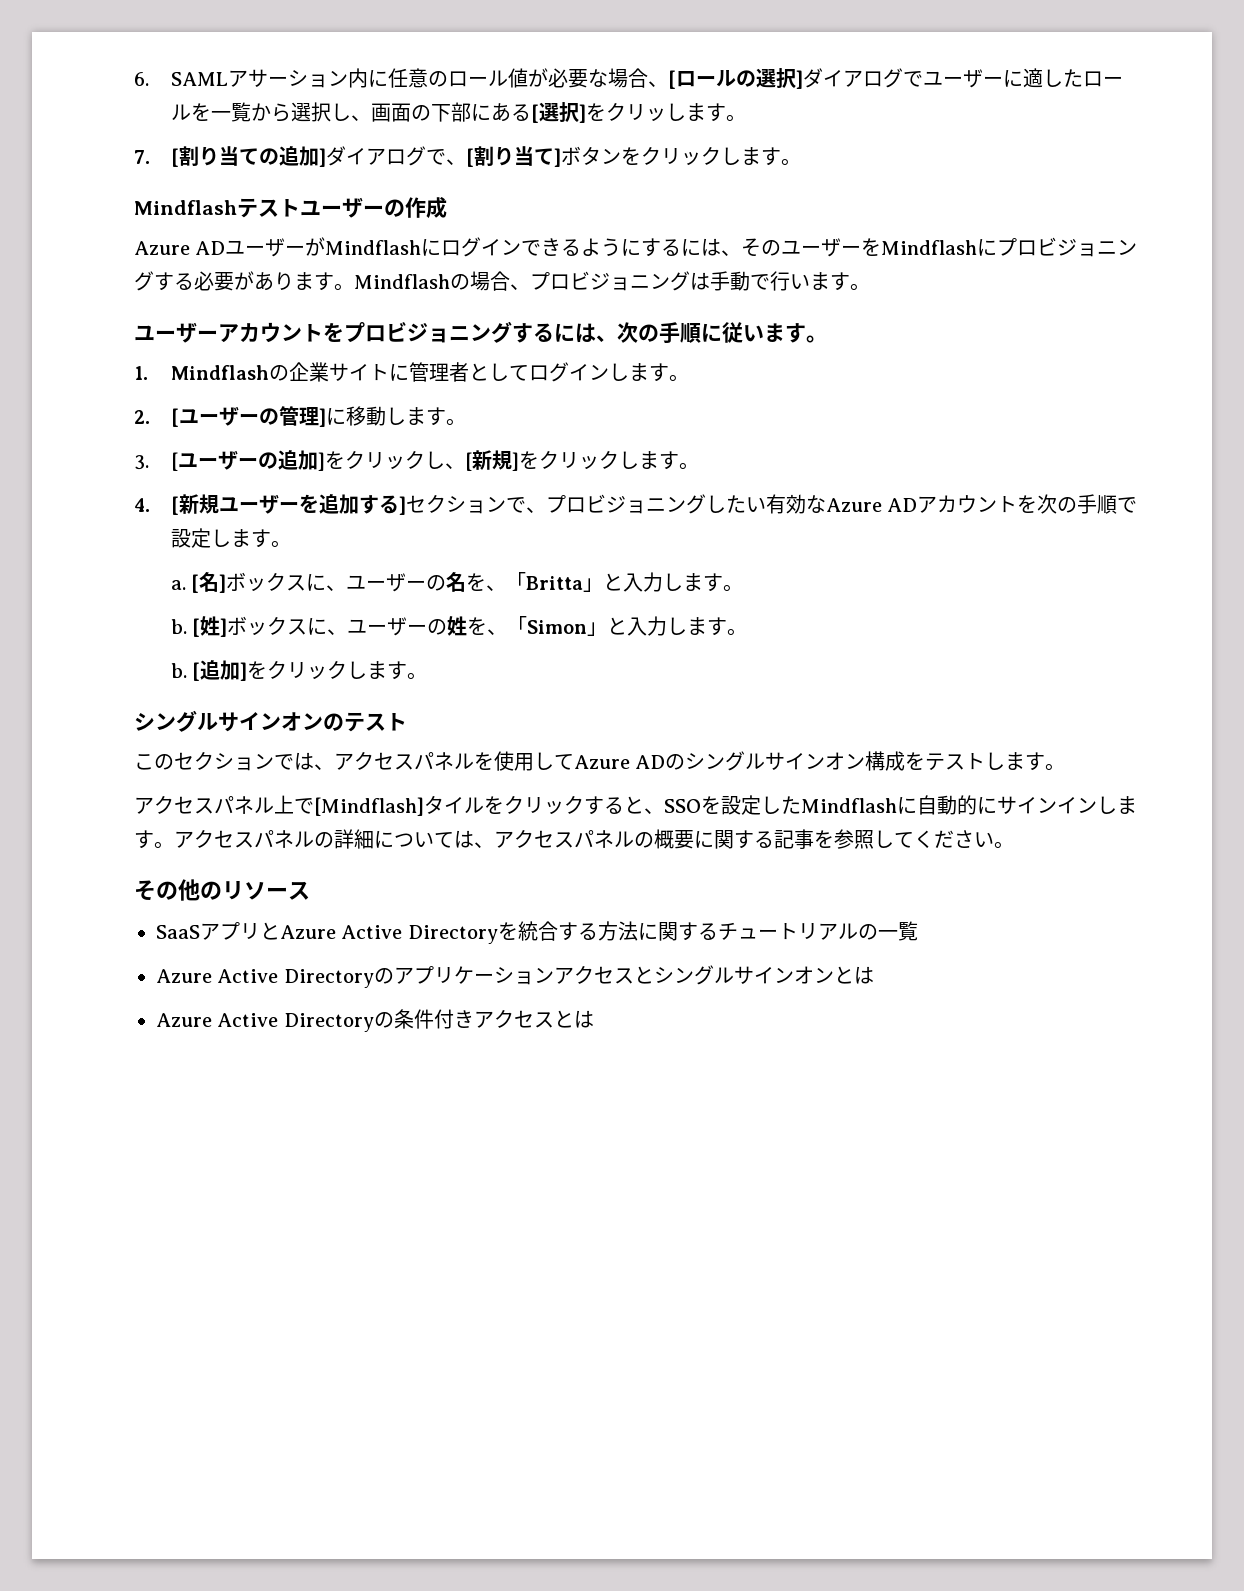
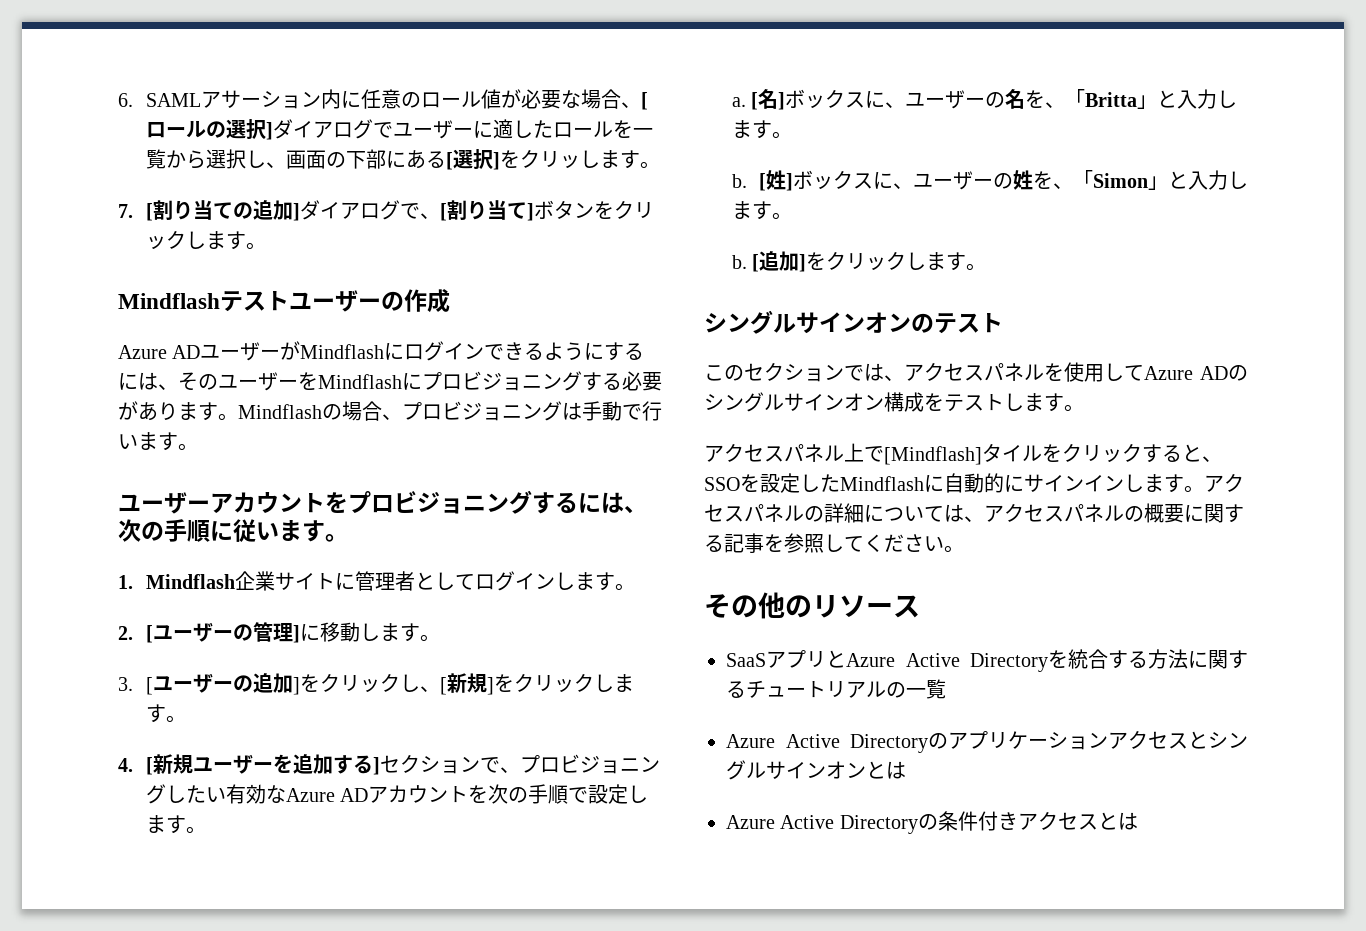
- 1. Mindflashの企業サイトに管理者としてログインします。
+ 1. Mindflash企業サイトに管理者としてログインします。

